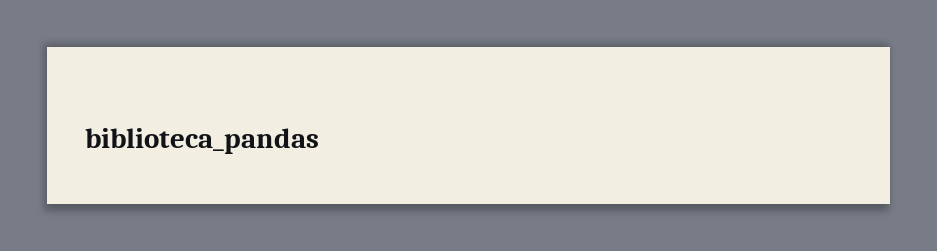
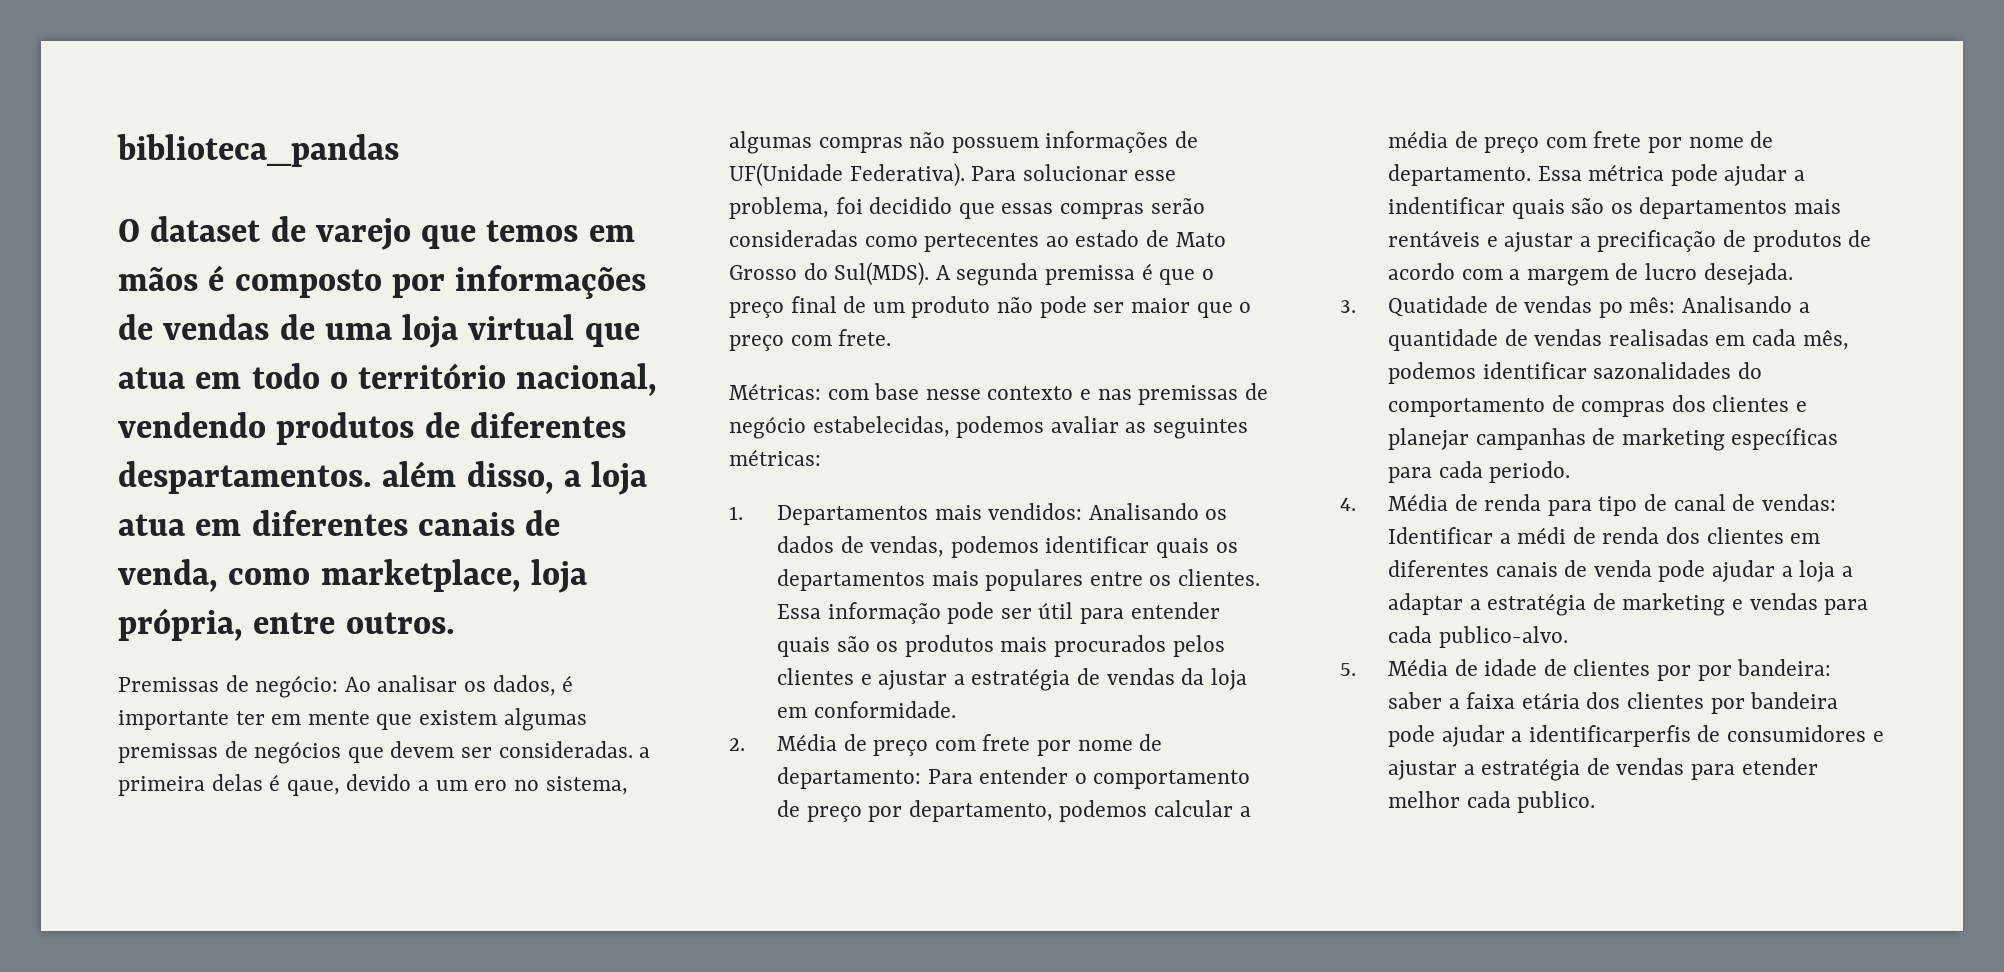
+ O dataset de varejo que temos em mãos é composto por informações de vendas de uma loja virtual que atua em todo o território nacional, vendendo produtos de diferentes despartamentos. além disso, a loja atua em diferentes canais de venda, como marketplace, loja própria, entre outros.
+ Premissas de negócio: Ao analisar os dados, é importante ter em mente que existem algumas premissas de negócios que devem ser consideradas. a primeira delas é qaue, devido a um ero no sistema, algumas compras não possuem informações de UF(Unidade Federativa). Para solucionar esse problema, foi decidido que essas compras serão consideradas como pertecentes ao estado de Mato Grosso do Sul(MDS). A segunda premissa é que o preço final de um produto não pode ser maior que o preço com frete.
+ Métricas: com base nesse contexto e nas premissas de negócio estabelecidas, podemos avaliar as seguintes métricas:
+ 1. Departamentos mais vendidos: Analisando os dados de vendas, podemos identificar quais os departamentos mais populares entre os clientes. Essa informação pode ser útil para entender quais são os produtos mais procurados pelos clientes e ajustar a estratégia de vendas da loja em conformidade.
+ 2. Média de preço com frete por nome de departamento: Para entender o comportamento de preço por departamento, podemos calcular a média de preço com frete por nome de departamento. Essa métrica pode ajudar a indentificar quais são os departamentos mais rentáveis e ajustar a precificação de produtos de acordo com a margem de lucro desejada.
+ 3. Quatidade de vendas po mês: Analisando a quantidade de vendas realisadas em cada mês, podemos identificar sazonalidades do comportamento de compras dos clientes e planejar campanhas de marketing específicas para cada periodo.
+ 4. Média de renda para tipo de canal de vendas: Identificar a médi de renda dos clientes em diferentes canais de venda pode ajudar a loja a adaptar a estratégia de marketing e vendas para cada publico-alvo.
+ 5. Média de idade de clientes por por bandeira: saber a faixa etária dos clientes por bandeira pode ajudar a identificarperfis de consumidores e ajustar a estratégia de vendas para etender melhor cada publico.

